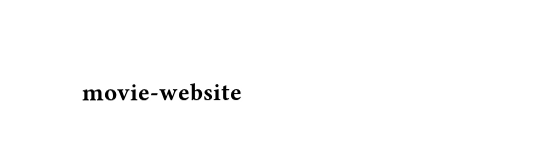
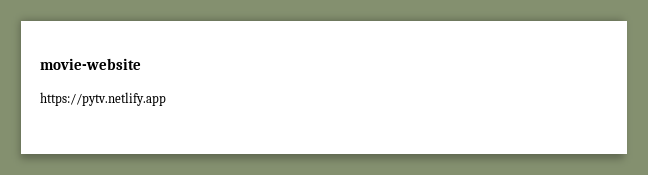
+ https://pytv.netlify.app

